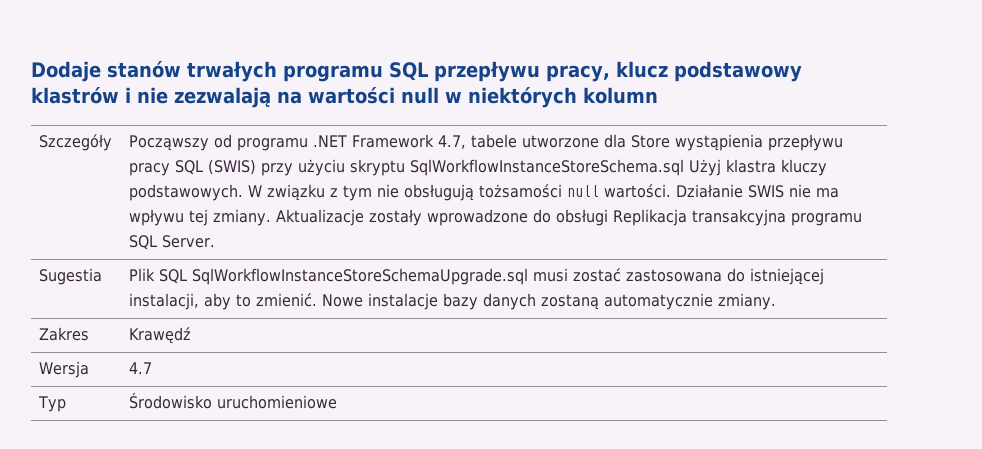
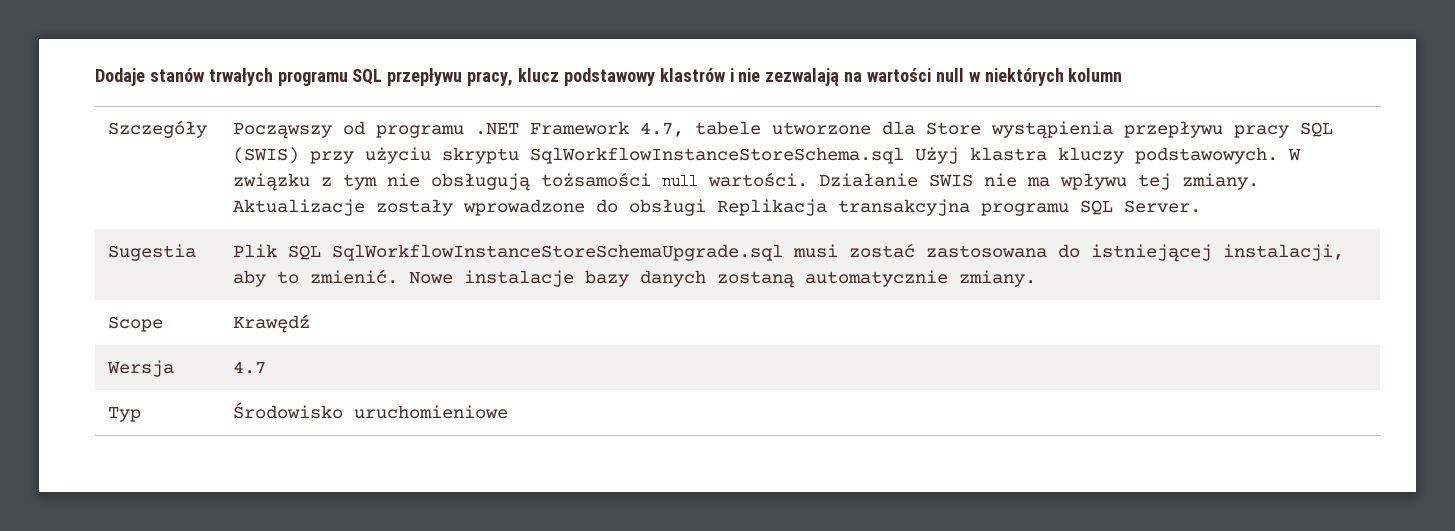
- Zakres | Krawędź
+ Scope | Krawędź

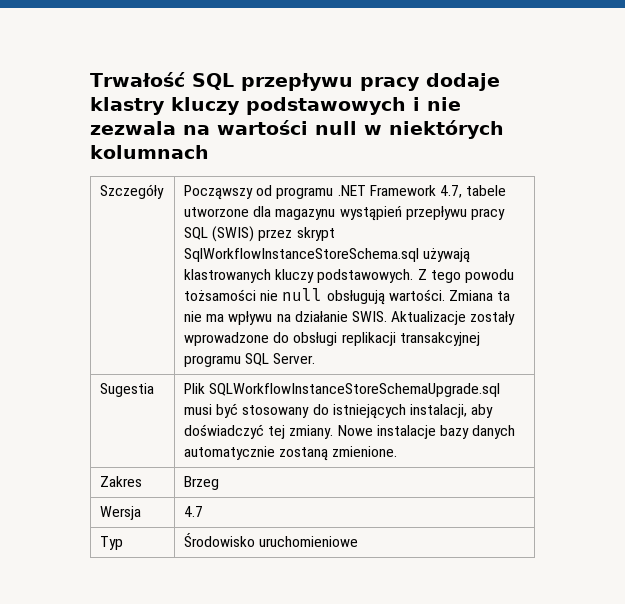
- Dodaje stanów trwałych programu SQL przepływu pracy, klucz podstawowy klastrów i nie zezwalają na wartości null w niektórych kolumn
+ Trwałość SQL przepływu pracy dodaje klastry kluczy podstawowych i nie zezwala na wartości null w niektórych kolumnach
- Począwszy od programu .NET Framework 4.7, tabele utworzone dla Store wystąpienia przepływu pracy SQL (SWIS) przy użyciu skryptu SqlWorkflowInstanceStoreSchema.sql Użyj klastra kluczy podstawowych. W związku z tym nie obsługują tożsamości null wartości. Działanie SWIS nie ma wpływu tej zmiany.
+ Począwszy od programu .NET Framework 4.7, tabele utworzone dla magazynu wystąpień przepływu pracy SQL (SWIS) przez skrypt SqlWorkflowInstanceStoreSchema.sql używają klastrowanych kluczy podstawowych. Z tego powodu tożsamości nie null obsługują wartości. Zmiana ta nie ma wpływu na działanie SWIS.
- Aktualizacje zostały wprowadzone do obsługi Replikacja transakcyjna programu SQL Server.
+ Aktualizacje zostały wprowadzone do obsługi replikacji transakcyjnej programu SQL Server.
- Sugestia | Plik SQL SqlWorkflowInstanceStoreSchemaUpgrade.sql musi zostać zastosowana do istniejącej instalacji, aby to zmienić. Nowe instalacje bazy danych zostaną automatycznie zmiany.
- Scope | Krawędź
+ Sugestia | Plik SQLWorkflowInstanceStoreSchemaUpgrade.sql musi być stosowany do istniejących instalacji, aby doświadczyć tej zmiany. Nowe instalacje bazy danych automatycznie zostaną zmienione.
+ Zakres | Brzeg

